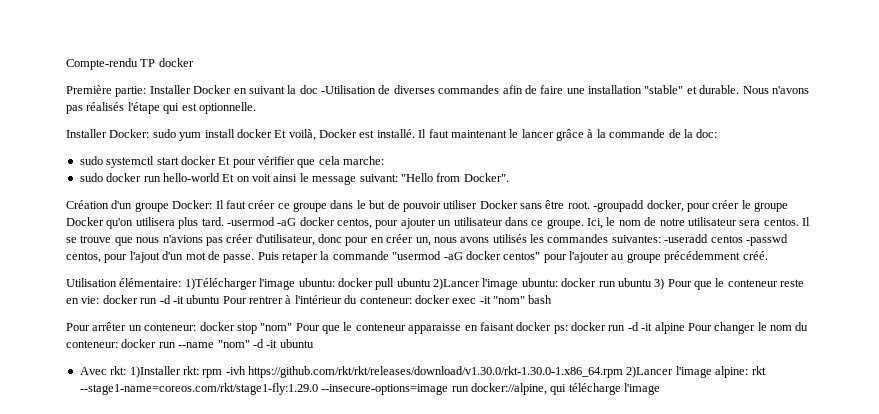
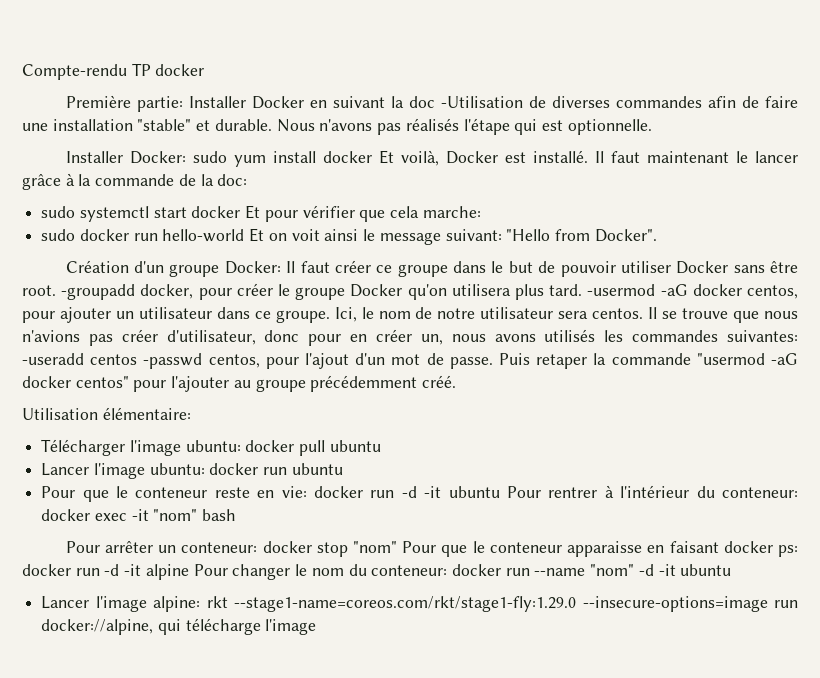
- Utilisation élémentaire: 1)Télécharger l'image ubuntu: docker pull ubuntu 2)Lancer l'image ubuntu: docker run ubuntu 3) Pour que le conteneur reste en vie: docker run -d -it ubuntu Pour rentrer à l'intérieur du conteneur: docker exec -it "nom" bash
+ Utilisation élémentaire:
+ Télécharger l'image ubuntu: docker pull ubuntu
+ Lancer l'image ubuntu: docker run ubuntu
+ Pour que le conteneur reste en vie: docker run -d -it ubuntu Pour rentrer à l'intérieur du conteneur: docker exec -it "nom" bash
- Avec rkt: 1)Installer rkt: rpm -ivh https://github.com/rkt/rkt/releases/download/v1.30.0/rkt-1.30.0-1.x86_64.rpm 2)Lancer l'image alpine: rkt --stage1-name=coreos.com/rkt/stage1-fly:1.29.0 --insecure-options=image run docker://alpine, qui télécharge l'image
+ Lancer l'image alpine: rkt --stage1-name=coreos.com/rkt/stage1-fly:1.29.0 --insecure-options=image run docker://alpine, qui télécharge l'image

